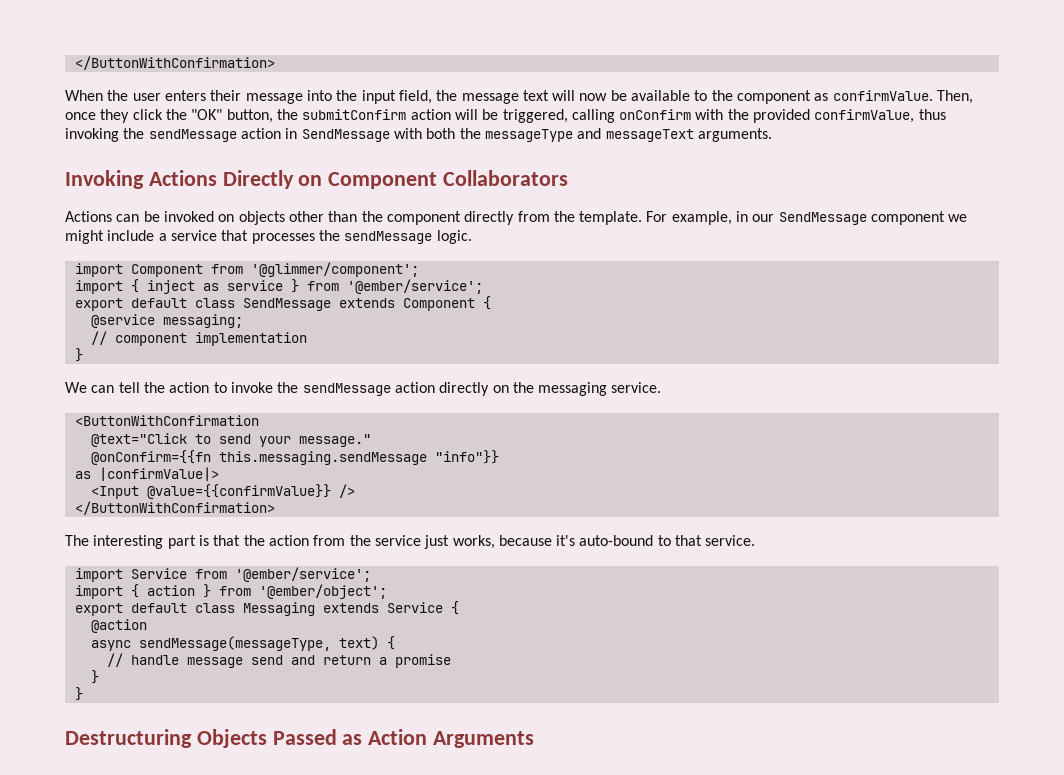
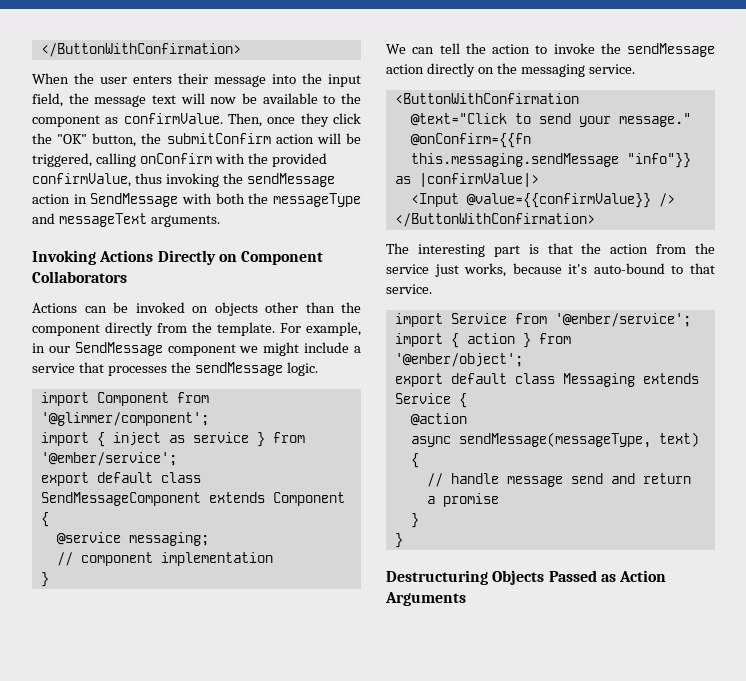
- export default class SendMessage extends Component {
+ export default class SendMessageComponent extends Component {

